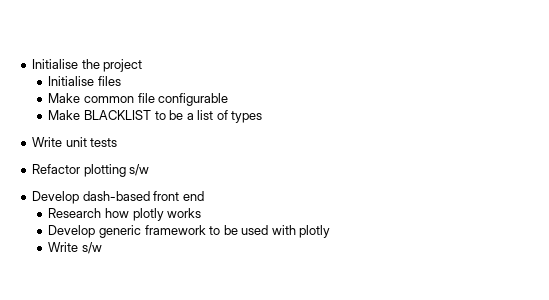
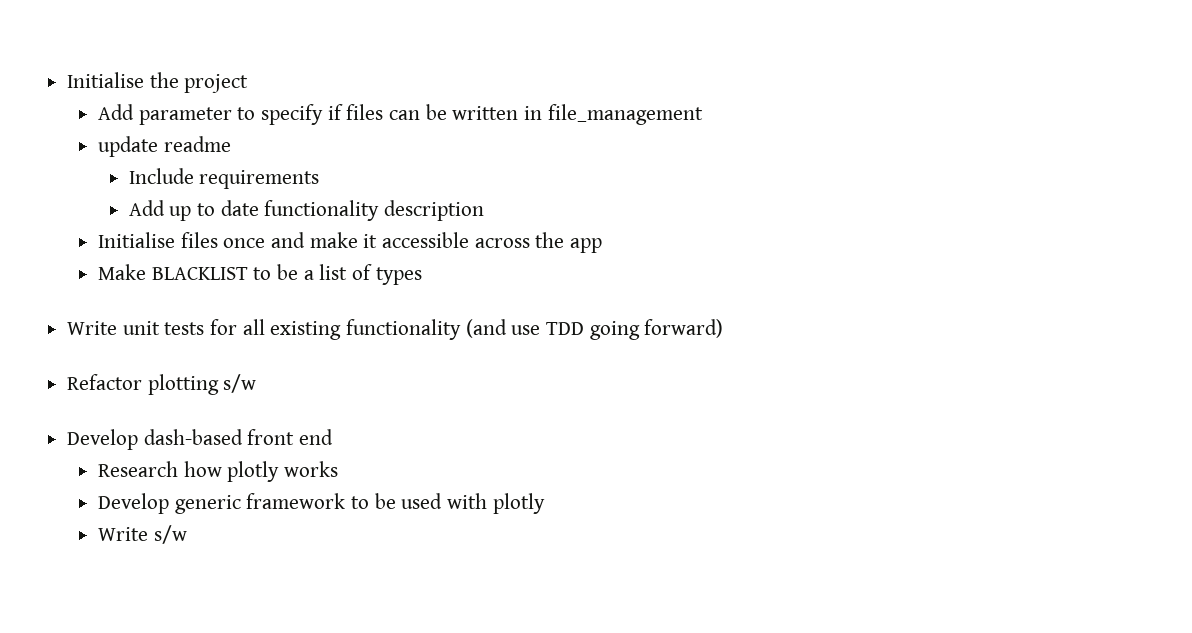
- Initialise files
- Make common file configurable
+ Add parameter to specify if files can be written in file_management
+ update readme
+ Include requirements
+ Add up to date functionality description
+ Initialise files once and make it accessible across the app
- Write unit tests
+ Write unit tests for all existing functionality (and use TDD going forward)

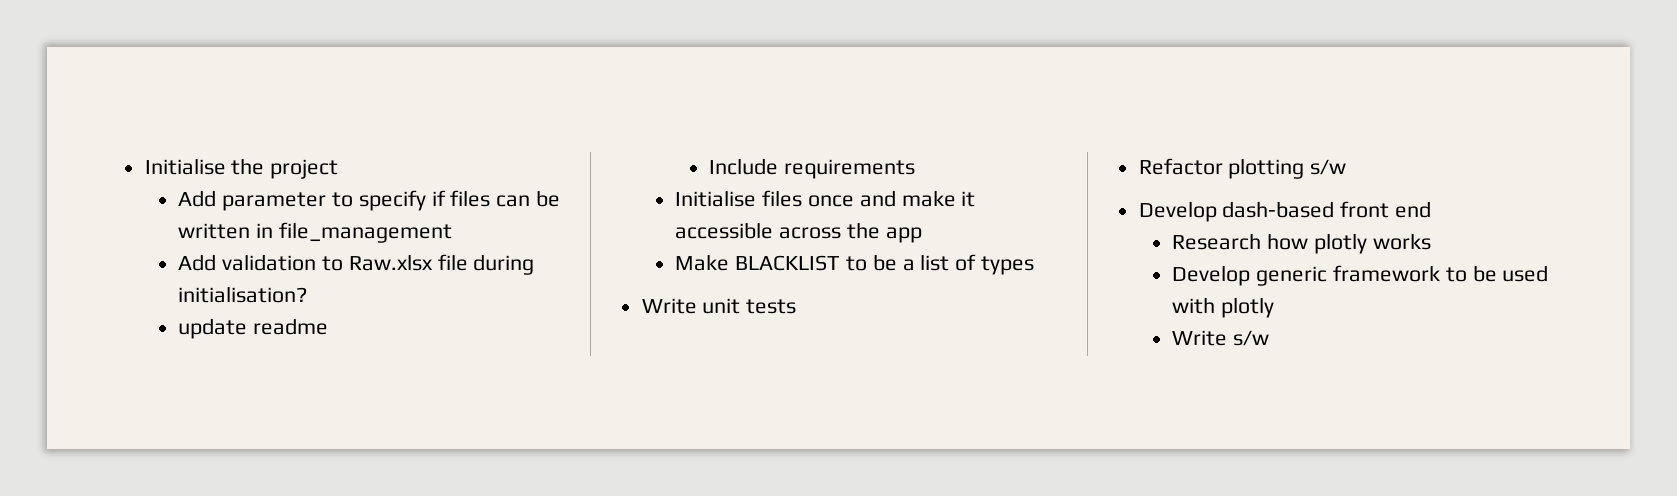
+ Add validation to Raw.xlsx file during initialisation?
  update readme
  Include requirements
- Add up to date functionality description
- Write unit tests for all existing functionality (and use TDD going forward)
+ Write unit tests

